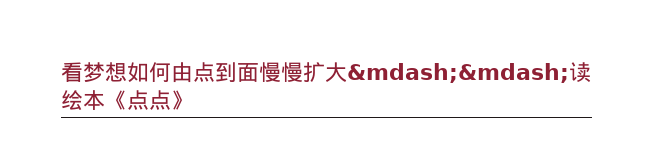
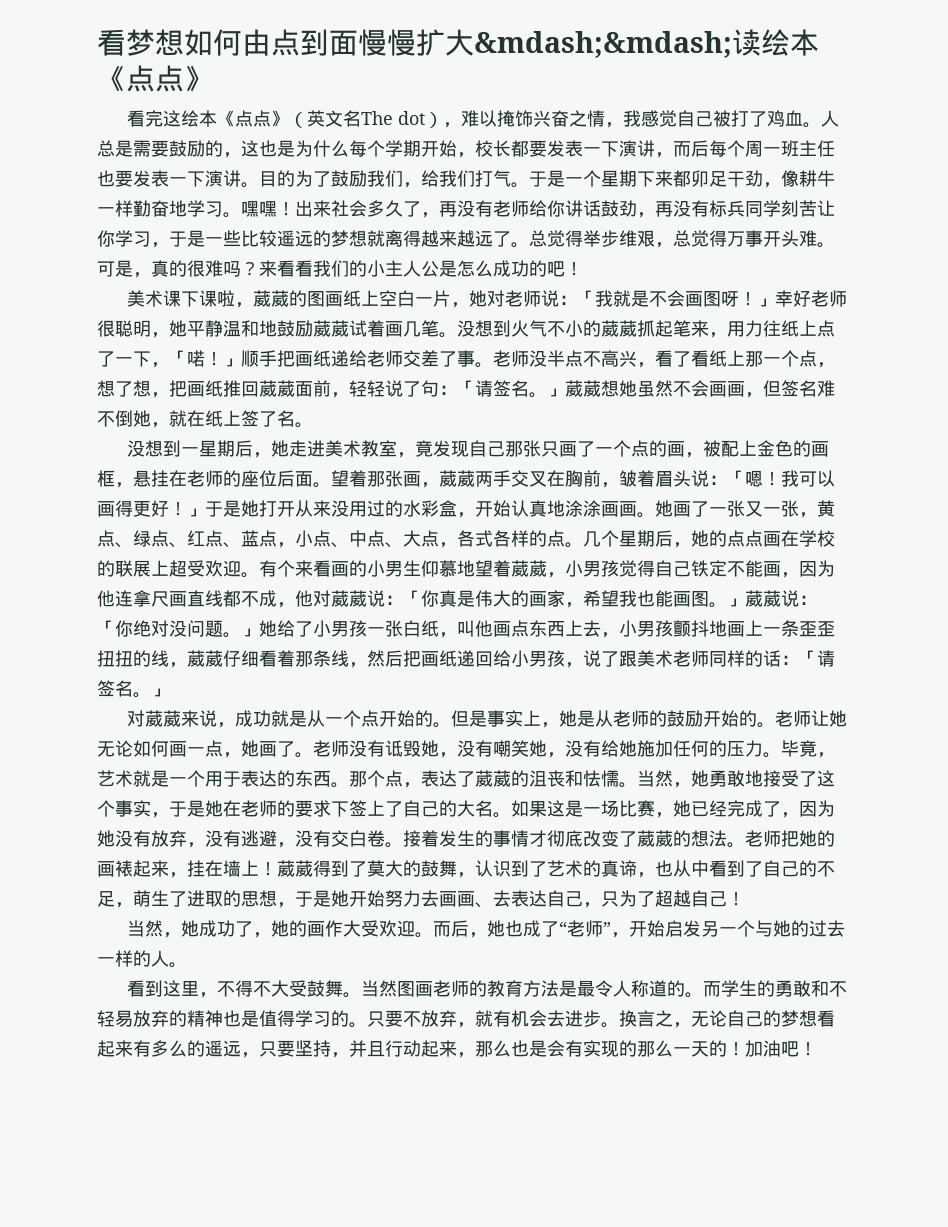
+ 看完这绘本《点点》（英文名The dot），难以掩饰兴奋之情，我感觉自己被打了鸡血。人总是需要鼓励的，这也是为什么每个学期开始，校长都要发表一下演讲，而后每个周一班主任也要发表一下演讲。目的为了鼓励我们，给我们打气。于是一个星期下来都卯足干劲，像耕牛一样勤奋地学习。嘿嘿！出来社会多久了，再没有老师给你讲话鼓劲，再没有标兵同学刻苦让你学习，于是一些比较遥远的梦想就离得越来越远了。总觉得举步维艰，总觉得万事开头难。可是，真的很难吗？来看看我们的小主人公是怎么成功的吧！
+ 美术课下课啦，葳葳的图画纸上空白一片，她对老师说：「我就是不会画图呀！」幸好老师很聪明，她平静温和地鼓励葳葳试着画几笔。没想到火气不小的葳葳抓起笔来，用力往纸上点了一下，「喏！」顺手把画纸递给老师交差了事。老师没半点不高兴，看了看纸上那一个点，想了想，把画纸推回葳葳面前，轻轻说了句：「请签名。」葳葳想她虽然不会画画，但签名难不倒她，就在纸上签了名。
+ 没想到一星期后，她走进美术教室，竟发现自己那张只画了一个点的画，被配上金色的画框，悬挂在老师的座位后面。望着那张画，葳葳两手交叉在胸前，皱着眉头说：「嗯！我可以画得更好！」于是她打开从来没用过的水彩盒，开始认真地涂涂画画。她画了一张又一张，黄点、绿点、红点、蓝点，小点、中点、大点，各式各样的点。几个星期后，她的点点画在学校的联展上超受欢迎。有个来看画的小男生仰慕地望着葳葳，小男孩觉得自己铁定不能画，因为他连拿尺画直线都不成，他对葳葳说：「你真是伟大的画家，希望我也能画图。」葳葳说：「你绝对没问题。」她给了小男孩一张白纸，叫他画点东西上去，小男孩颤抖地画上一条歪歪扭扭的线，葳葳仔细看着那条线，然后把画纸递回给小男孩，说了跟美术老师同样的话：「请签名。」
+ 对葳葳来说，成功就是从一个点开始的。但是事实上，她是从老师的鼓励开始的。老师让她无论如何画一点，她画了。老师没有诋毁她，没有嘲笑她，没有给她施加任何的压力。毕竟，艺术就是一个用于表达的东西。那个点，表达了葳葳的沮丧和怯懦。当然，她勇敢地接受了这个事实，于是她在老师的要求下签上了自己的大名。如果这是一场比赛，她已经完成了，因为她没有放弃，没有逃避，没有交白卷。接着发生的事情才彻底改变了葳葳的想法。老师把她的画裱起来，挂在墙上！葳葳得到了莫大的鼓舞，认识到了艺术的真谛，也从中看到了自己的不足，萌生了进取的思想，于是她开始努力去画画、去表达自己，只为了超越自己！
+ 当然，她成功了，她的画作大受欢迎。而后，她也成了“老师”，开始启发另一个与她的过去一样的人。
+ 看到这里，不得不大受鼓舞。当然图画老师的教育方法是最令人称道的。而学生的勇敢和不轻易放弃的精神也是值得学习的。只要不放弃，就有机会去进步。换言之，无论自己的梦想看起来有多么的遥远，只要坚持，并且行动起来，那么也是会有实现的那么一天的！加油吧！

